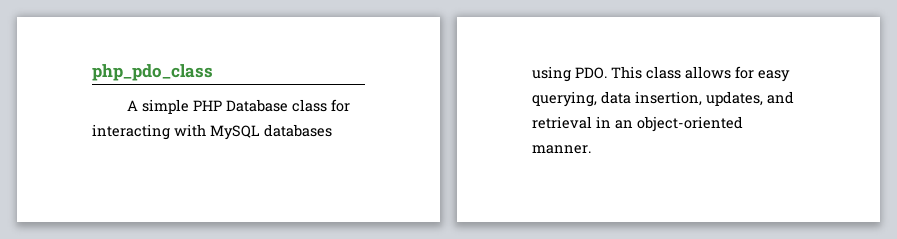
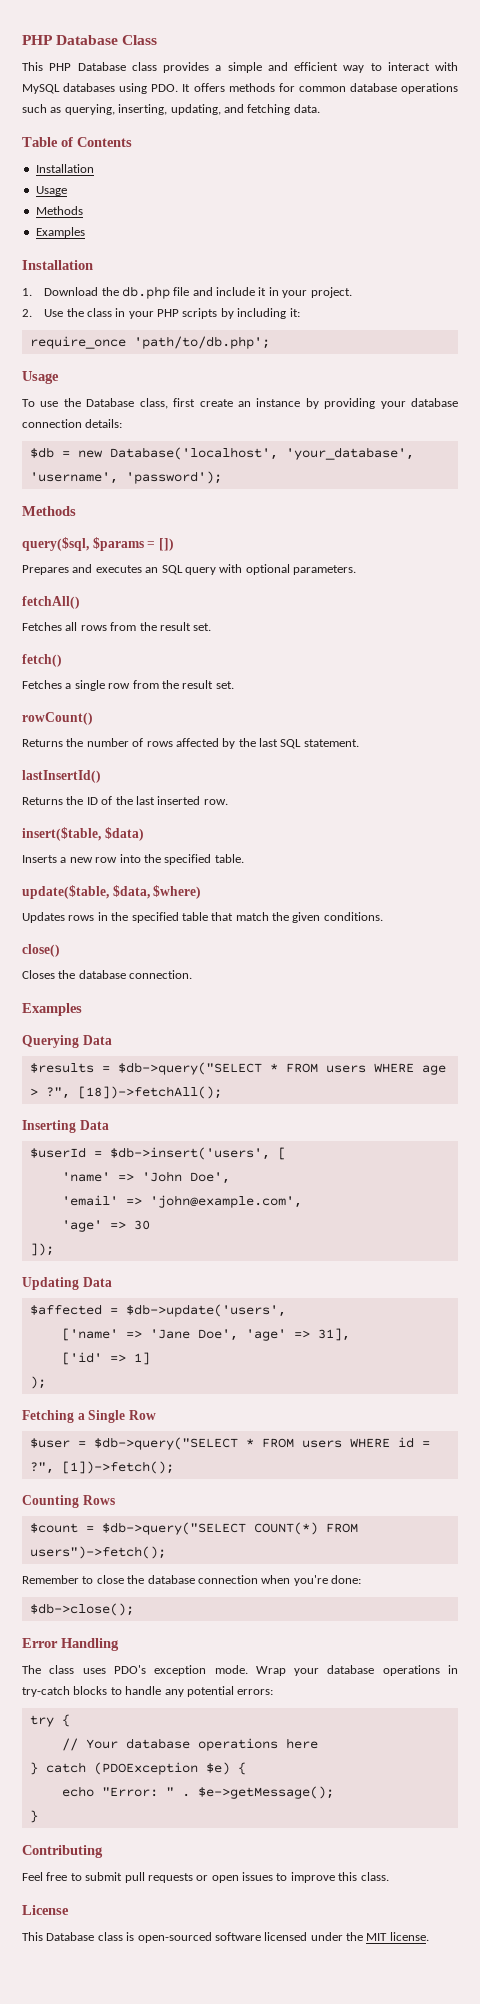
- php_pdo_class
- A simple PHP Database class for interacting with MySQL databases using PDO. This class allows for easy querying, data insertion, updates, and retrieval in an object-oriented manner.
+ PHP Database Class
+ This PHP Database class provides a simple and efficient way to interact with MySQL databases using PDO. It offers methods for common database operations such as querying, inserting, updating, and fetching data.
+ Table of Contents
+ Installation
+ Usage
+ Methods
+ Examples
+ Installation
+ 1. Download the db.php file and include it in your project.
+ 2. Use the class in your PHP scripts by including it:
+ require_once 'path/to/db.php';
+ Usage
+ To use the Database class, first create an instance by providing your database connection details:
+ $db = new Database('localhost', 'your_database', 'username', 'password');
+ Methods
+ query($sql, $params = [])
+ Prepares and executes an SQL query with optional parameters.
+ fetchAll()
+ Fetches all rows from the result set.
+ fetch()
+ Fetches a single row from the result set.
+ rowCount()
+ Returns the number of rows affected by the last SQL statement.
+ lastInsertId()
+ Returns the ID of the last inserted row.
+ insert($table, $data)
+ Inserts a new row into the specified table.
+ update($table, $data, $where)
+ Updates rows in the specified table that match the given conditions.
+ close()
+ Closes the database connection.
+ Examples
+ Querying Data
+ $results = $db->query("SELECT * FROM users WHERE age > ?", [18])->fetchAll();
+ Inserting Data
+ $userId = $db->insert('users', [
+ 'name' => 'John Doe',
+ 'email' => 'john@example.com',
+ 'age' => 30
+ ]);
+ Updating Data
+ $affected = $db->update('users',
+ ['name' => 'Jane Doe', 'age' => 31],
+ ['id' => 1]
+ );
+ Fetching a Single Row
+ $user = $db->query("SELECT * FROM users WHERE id = ?", [1])->fetch();
+ Counting Rows
+ $count = $db->query("SELECT COUNT(*) FROM users")->fetch();
+ Remember to close the database connection when you're done:
+ $db->close();
+ Error Handling
+ The class uses PDO's exception mode. Wrap your database operations in try-catch blocks to handle any potential errors:
+ try {
+ // Your database operations here
+ } catch (PDOException $e) {
+ echo "Error: " . $e->getMessage();
+ }
+ Contributing
+ Feel free to submit pull requests or open issues to improve this class.
+ License
+ This Database class is open-sourced software licensed under the MIT license.

